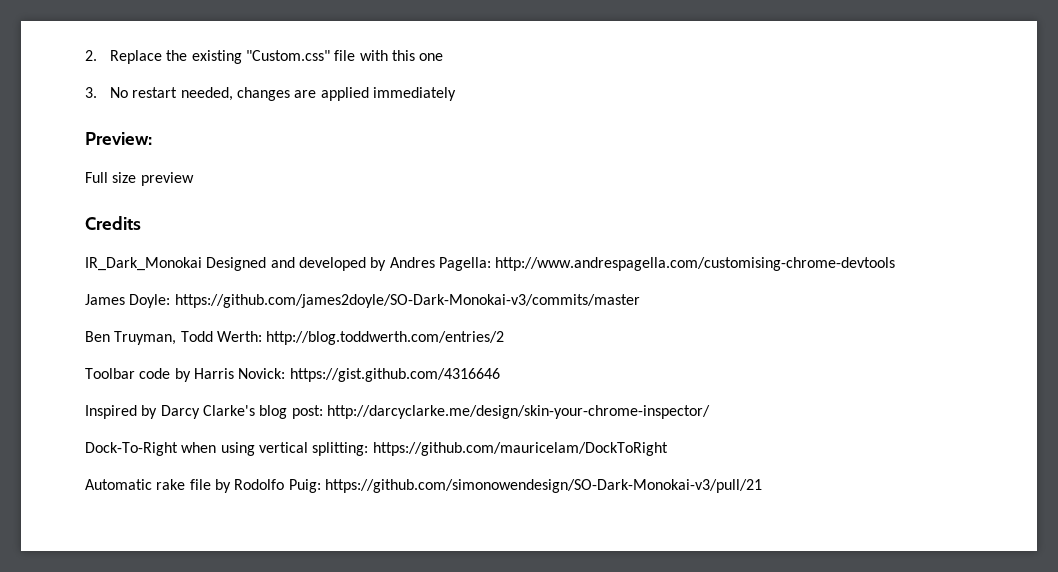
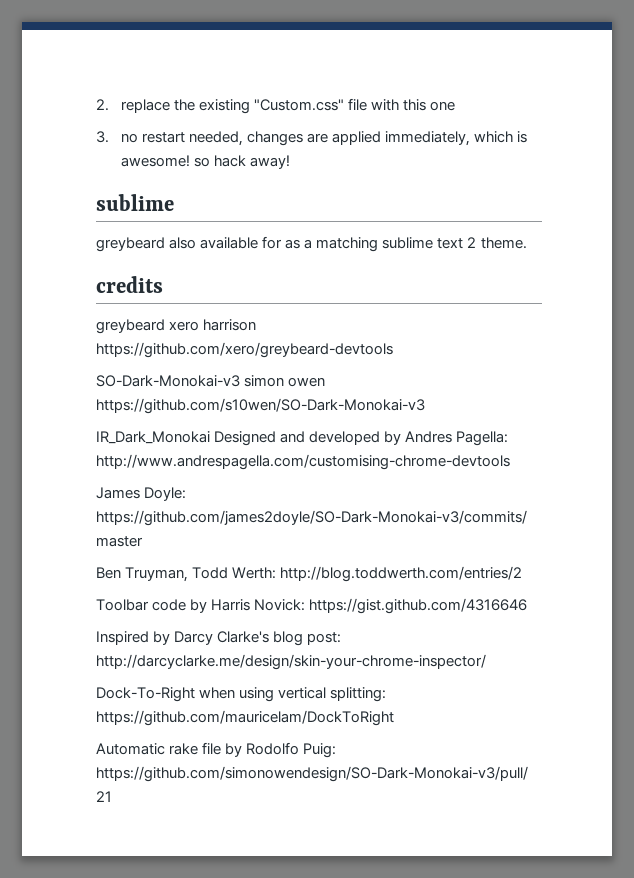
- 2. Replace the existing "Custom.css" file with this one
+ 2. replace the existing "Custom.css" file with this one
- 3. No restart needed, changes are applied immediately
- Preview:
- Full size preview
- Credits
+ 3. no restart needed, changes are applied immediately, which is awesome! so hack away!
+ sublime
+ greybeard also available for as a matching sublime text 2 theme.
+ credits
+ greybeard xero harrison https://github.com/xero/greybeard-devtools
+ SO-Dark-Monokai-v3 simon owen https://github.com/s10wen/SO-Dark-Monokai-v3

